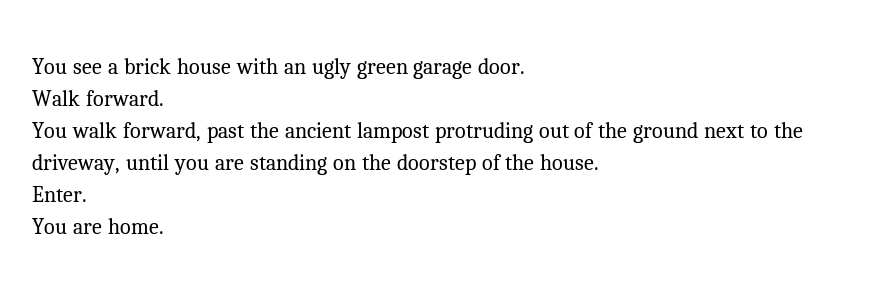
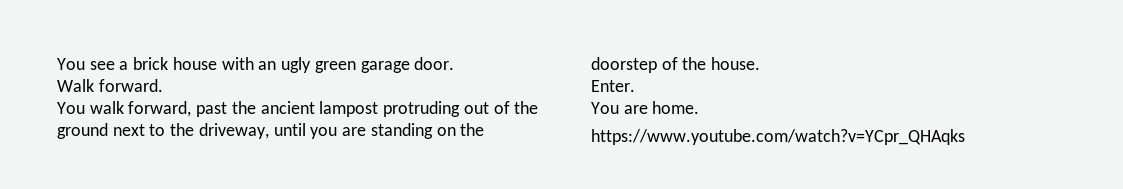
+ https://www.youtube.com/watch?v=YCpr_QHAqks

